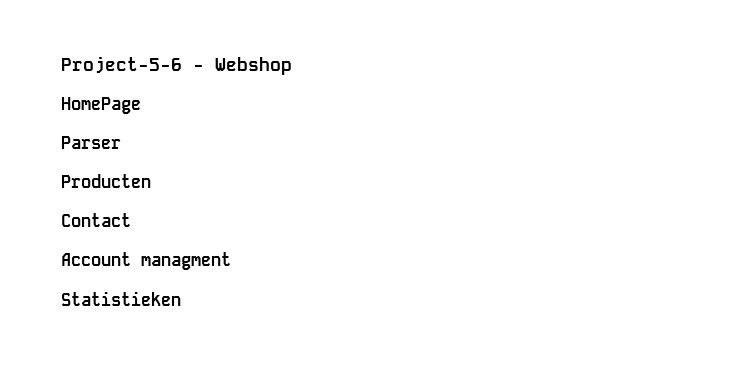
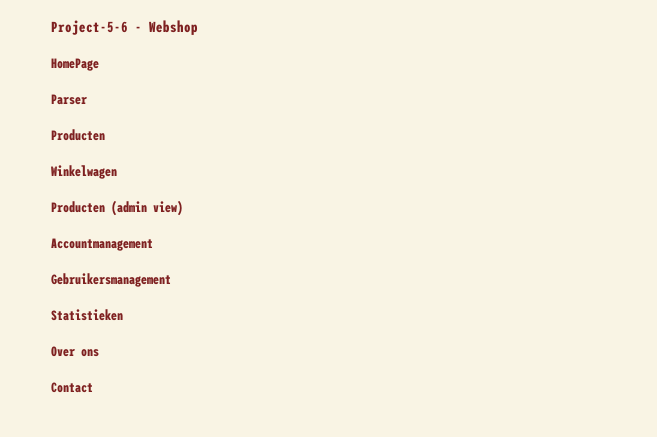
+ Winkelwagen
+ Producten (admin view)
+ Accountmanagement
+ Gebruikersmanagement
+ Statistieken
+ Over ons
  Contact
- Account managment
- Statistieken

